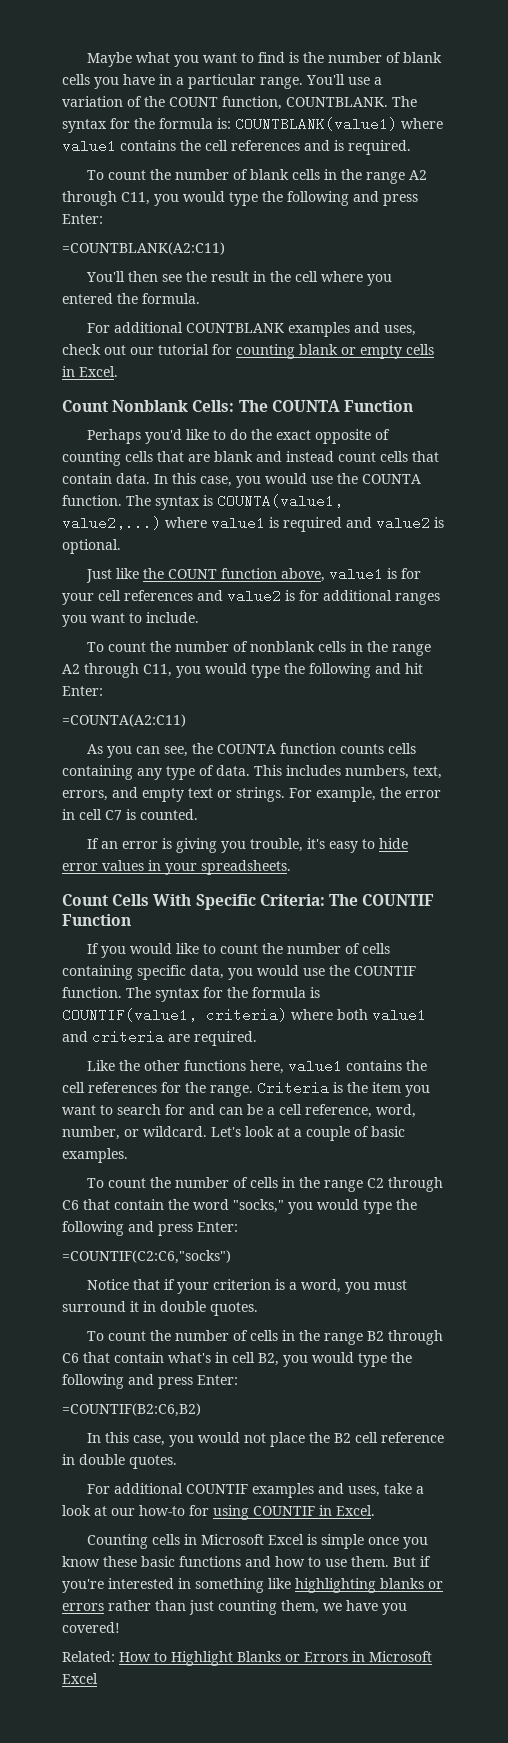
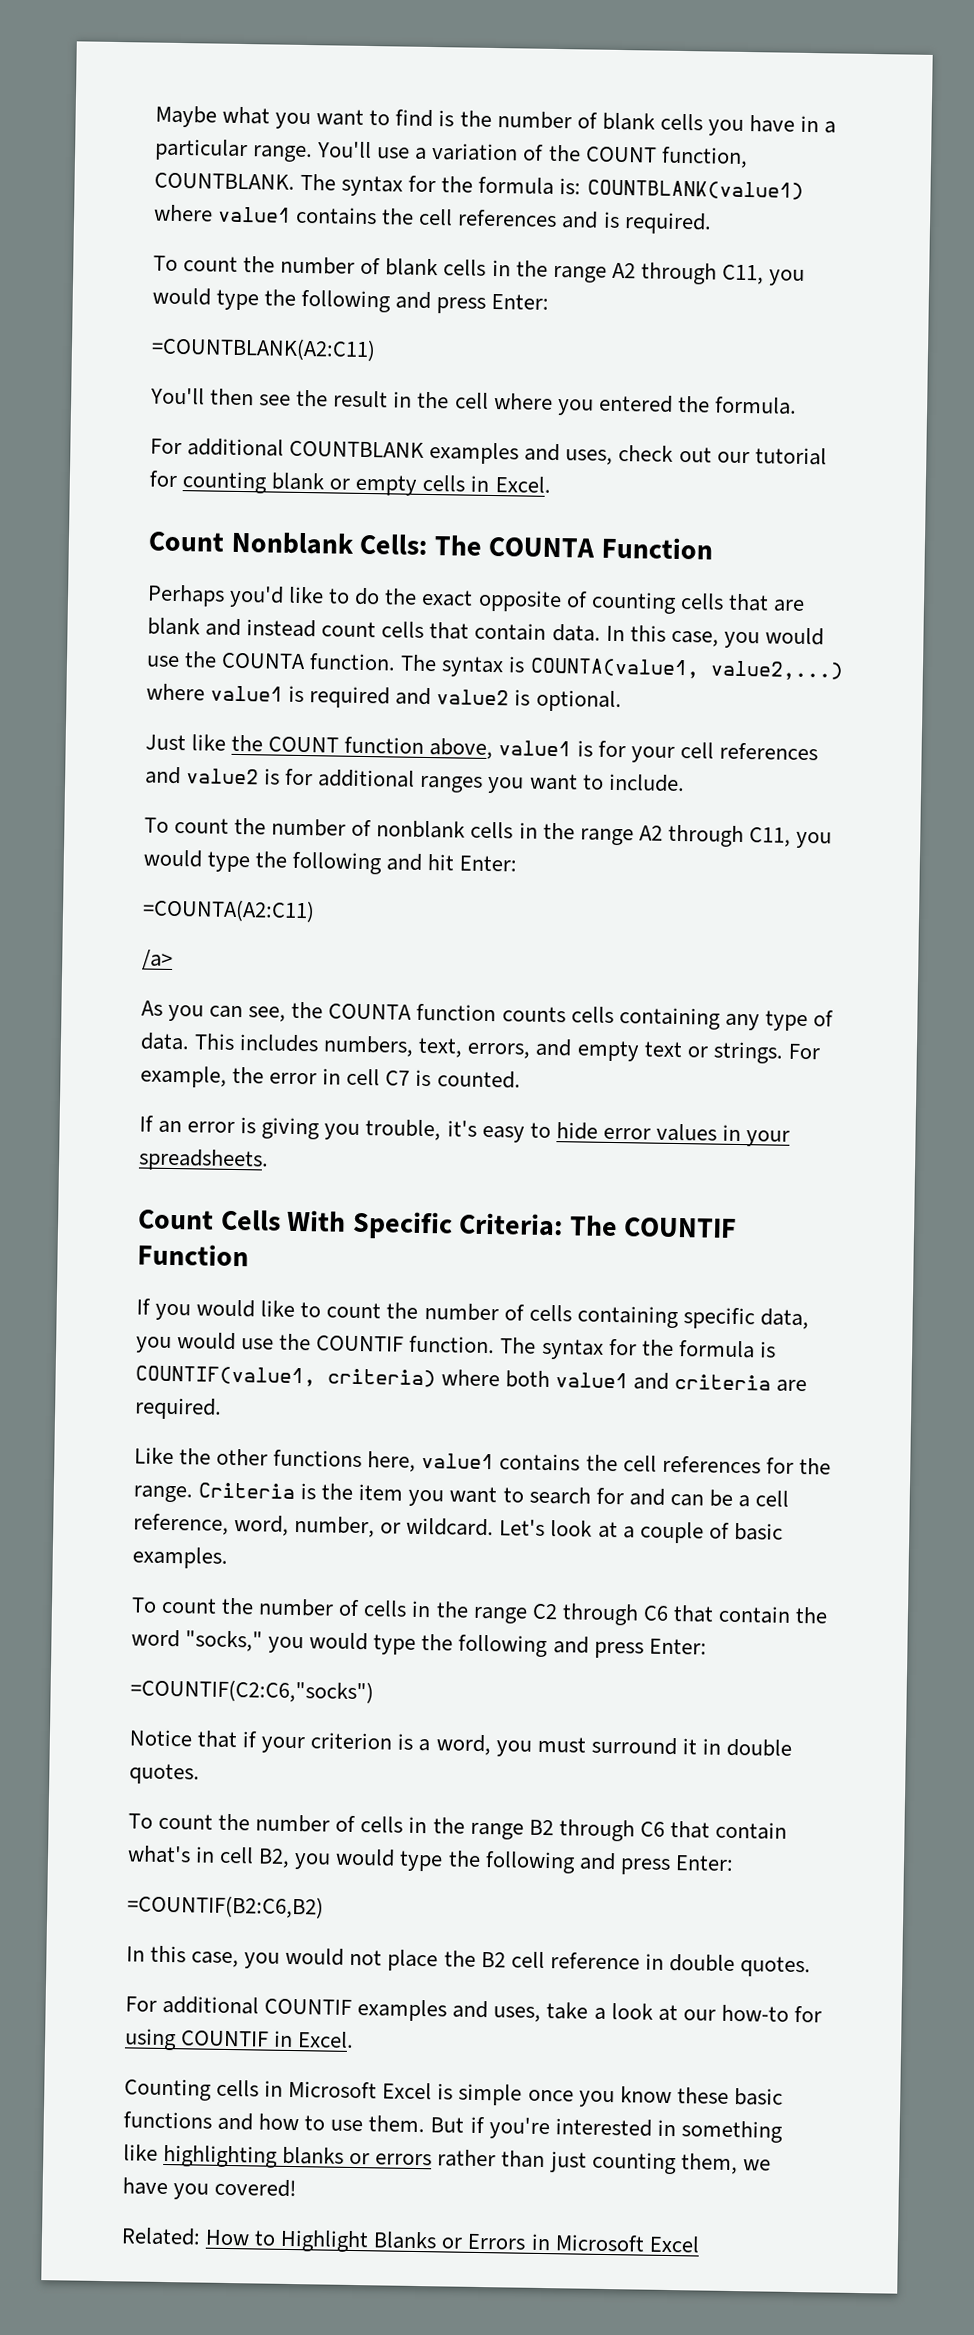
+ /a>

